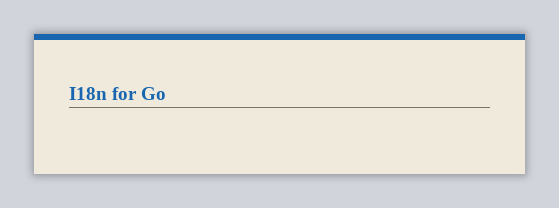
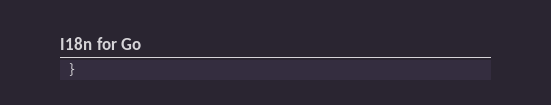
+ }

